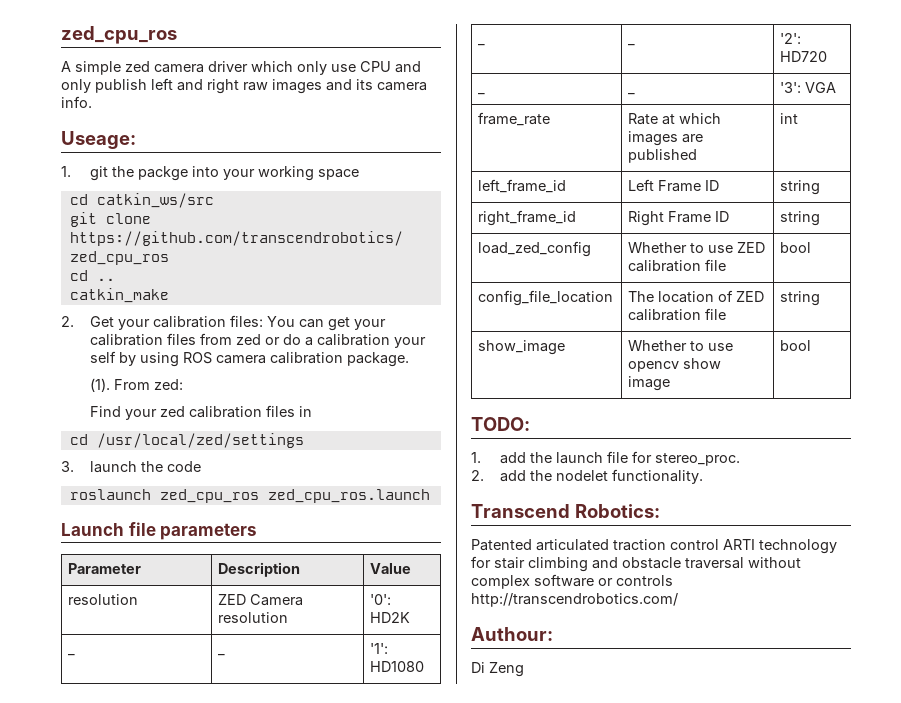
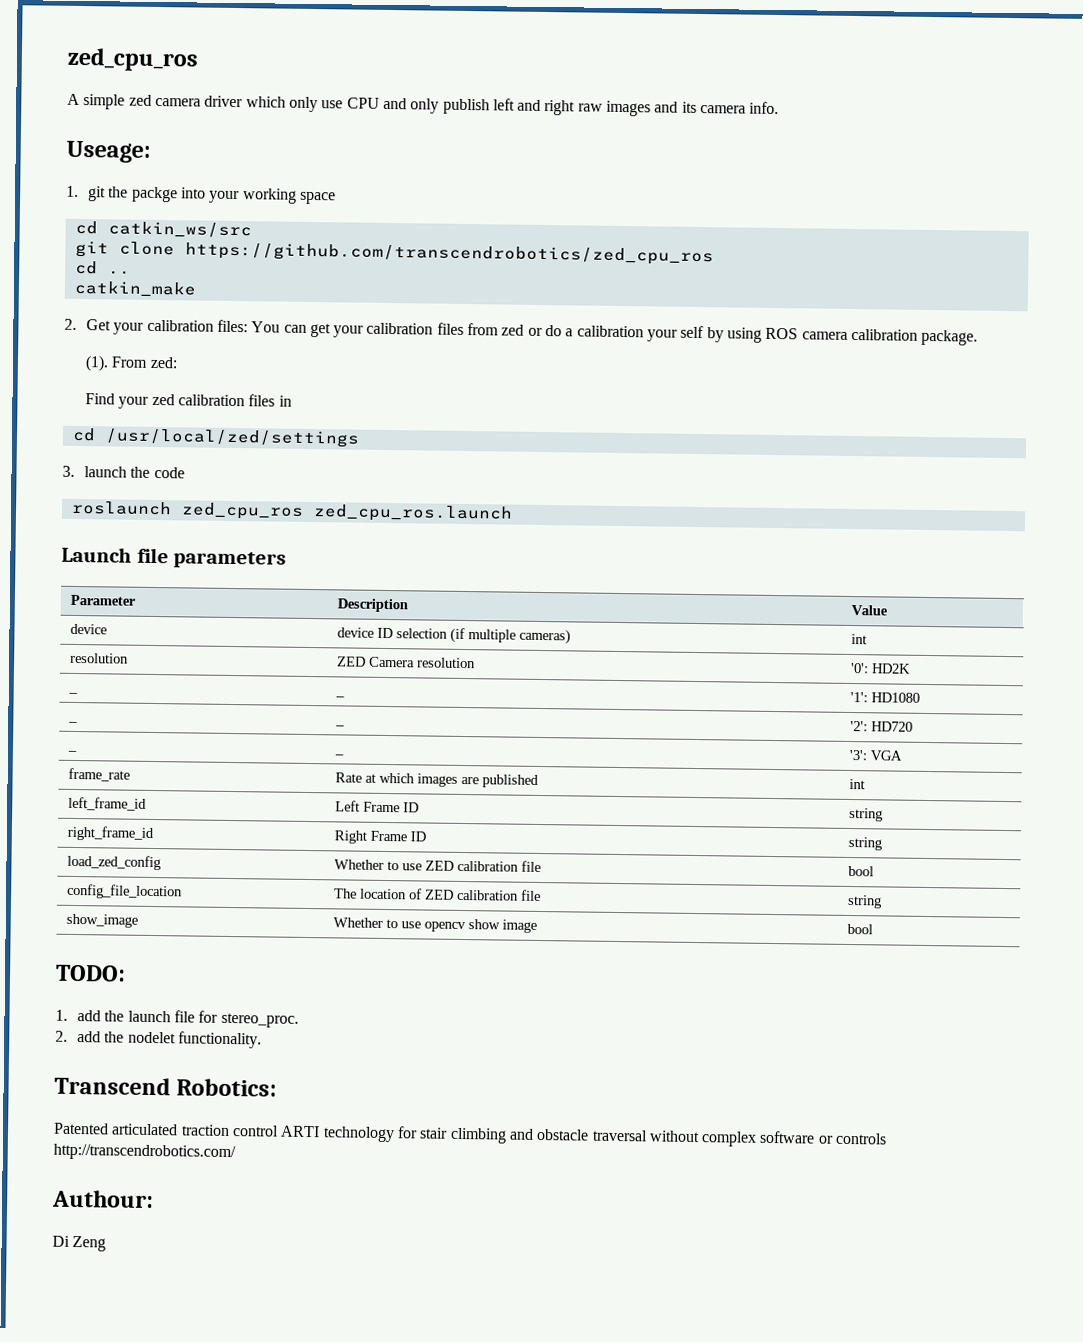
+ device | device ID selection (if multiple cameras) | int

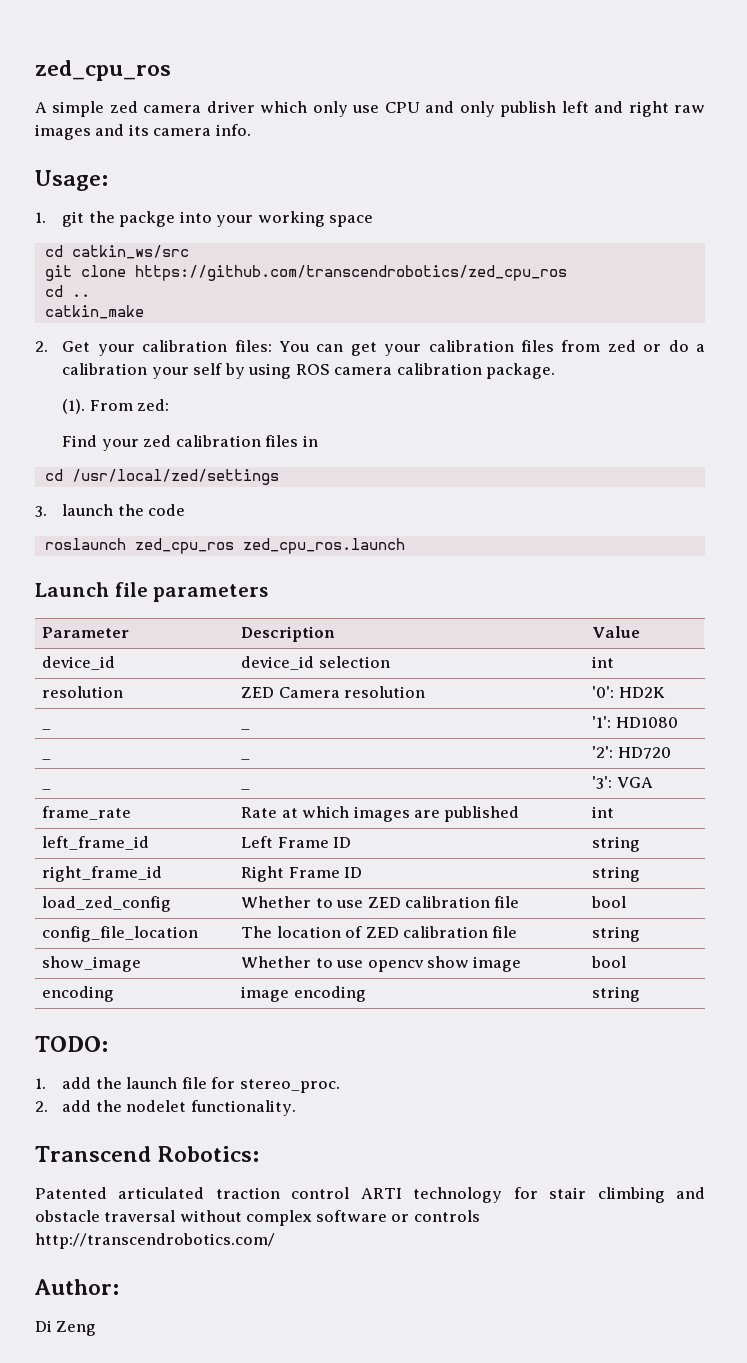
- Useage:
+ Usage:
- device | device ID selection (if multiple cameras) | int
+ device_id | device_id selection | int
+ encoding | image encoding | string
- Authour:
+ Author:

